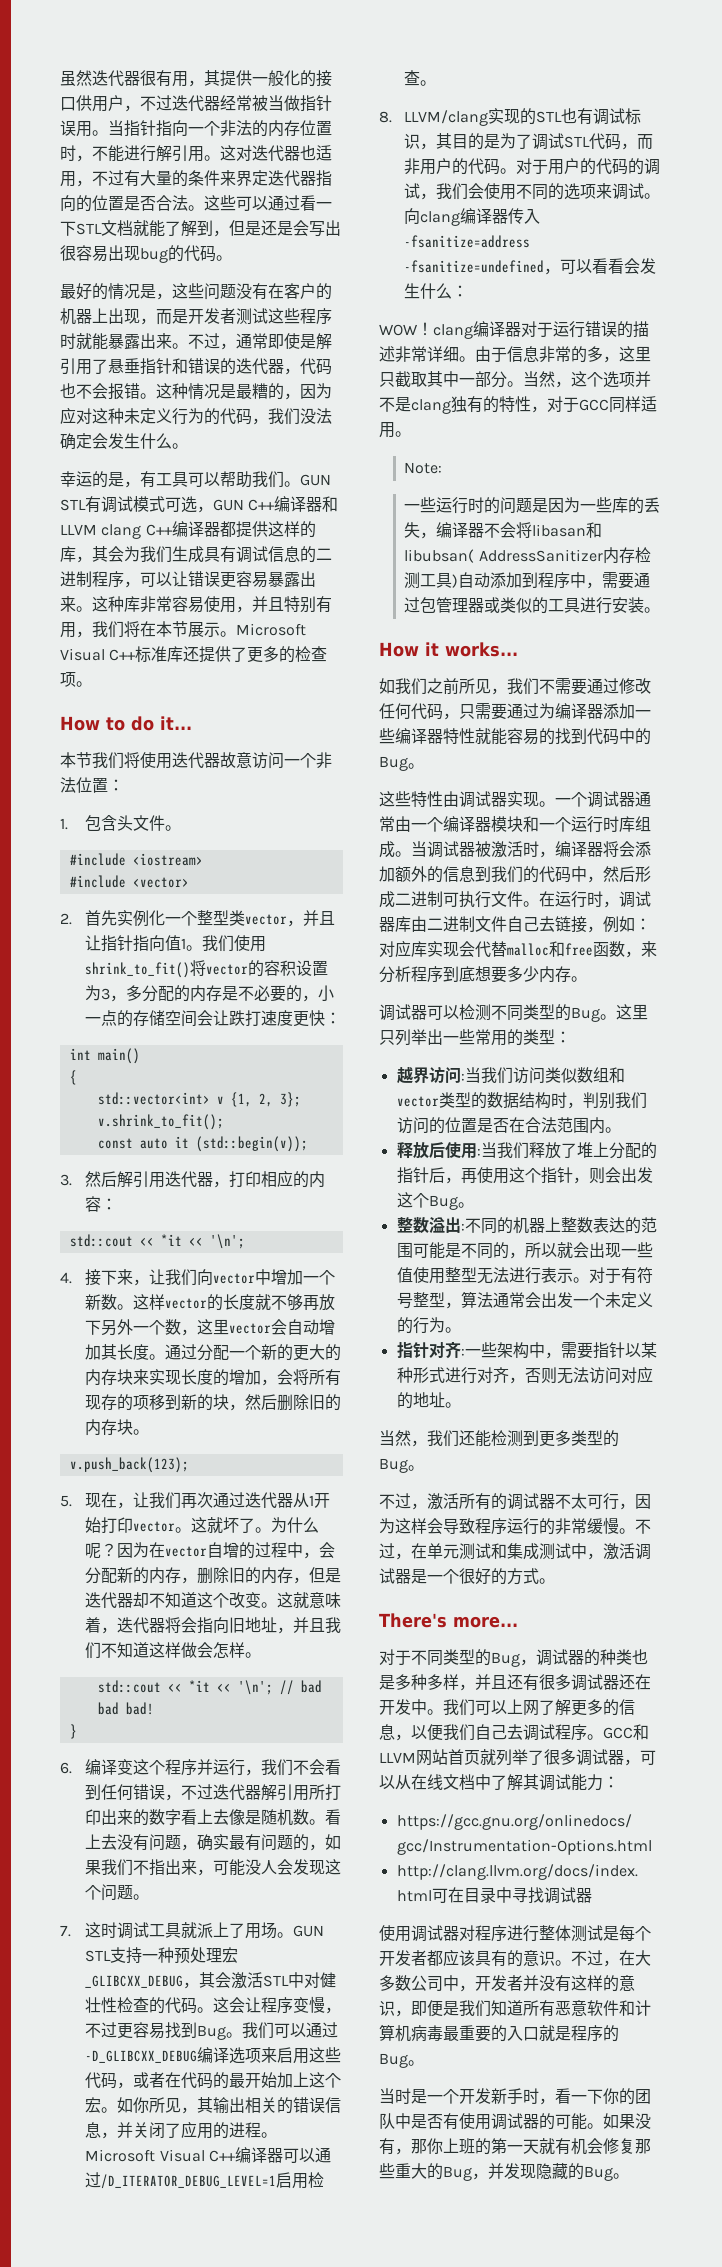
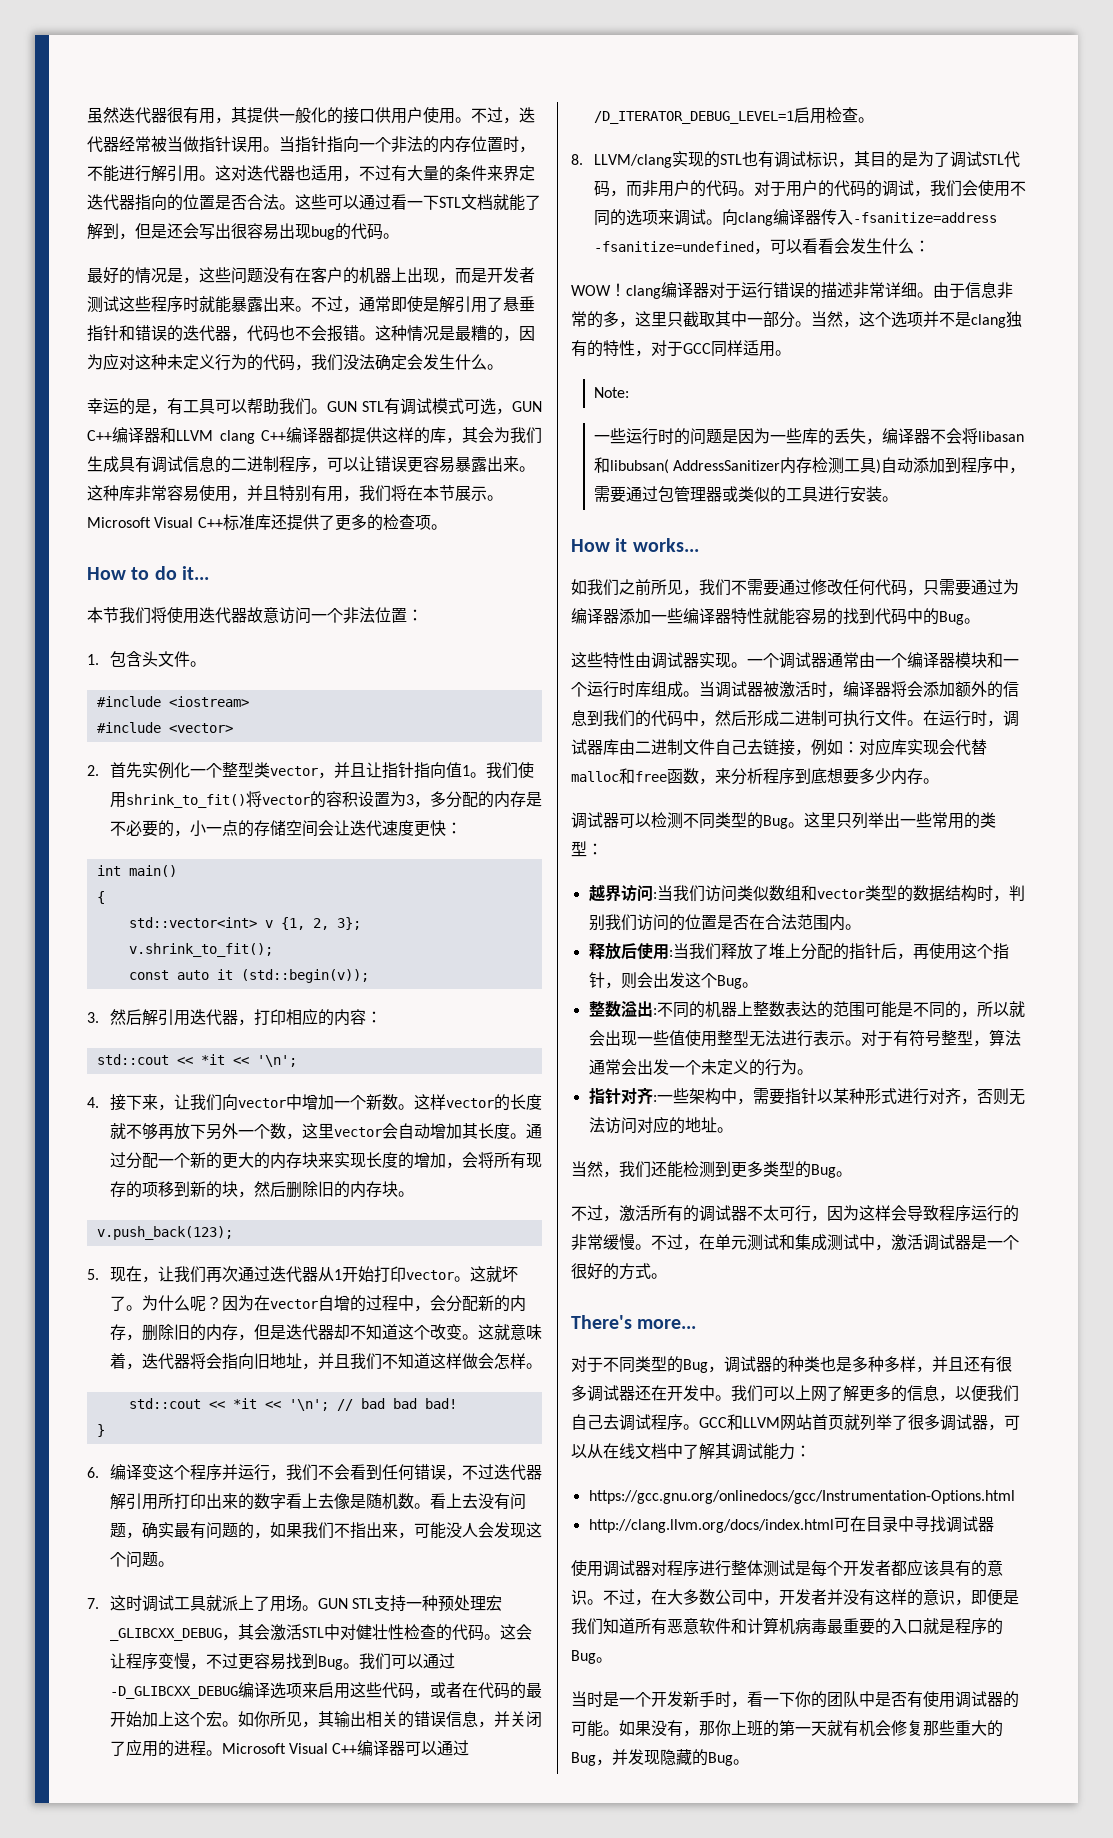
- 虽然迭代器很有用，其提供一般化的接口供用户，不过迭代器经常被当做指针误用。
+ 虽然迭代器很有用，其提供一般化的接口供用户使用。不过，迭代器经常被当做指针误用。
- 这些可以通过看一下STL文档就能了解到，但是还是会写出很容易出现bug的代码。
+ 这些可以通过看一下STL文档就能了解到，但是还会写出很容易出现bug的代码。
- 我们使用shrink_to_fit()将vector的容积设置为3，多分配的内存是不必要的，小一点的存储空间会让跌打速度更快：
+ 我们使用shrink_to_fit()将vector的容积设置为3，多分配的内存是不必要的，小一点的存储空间会让迭代速度更快：

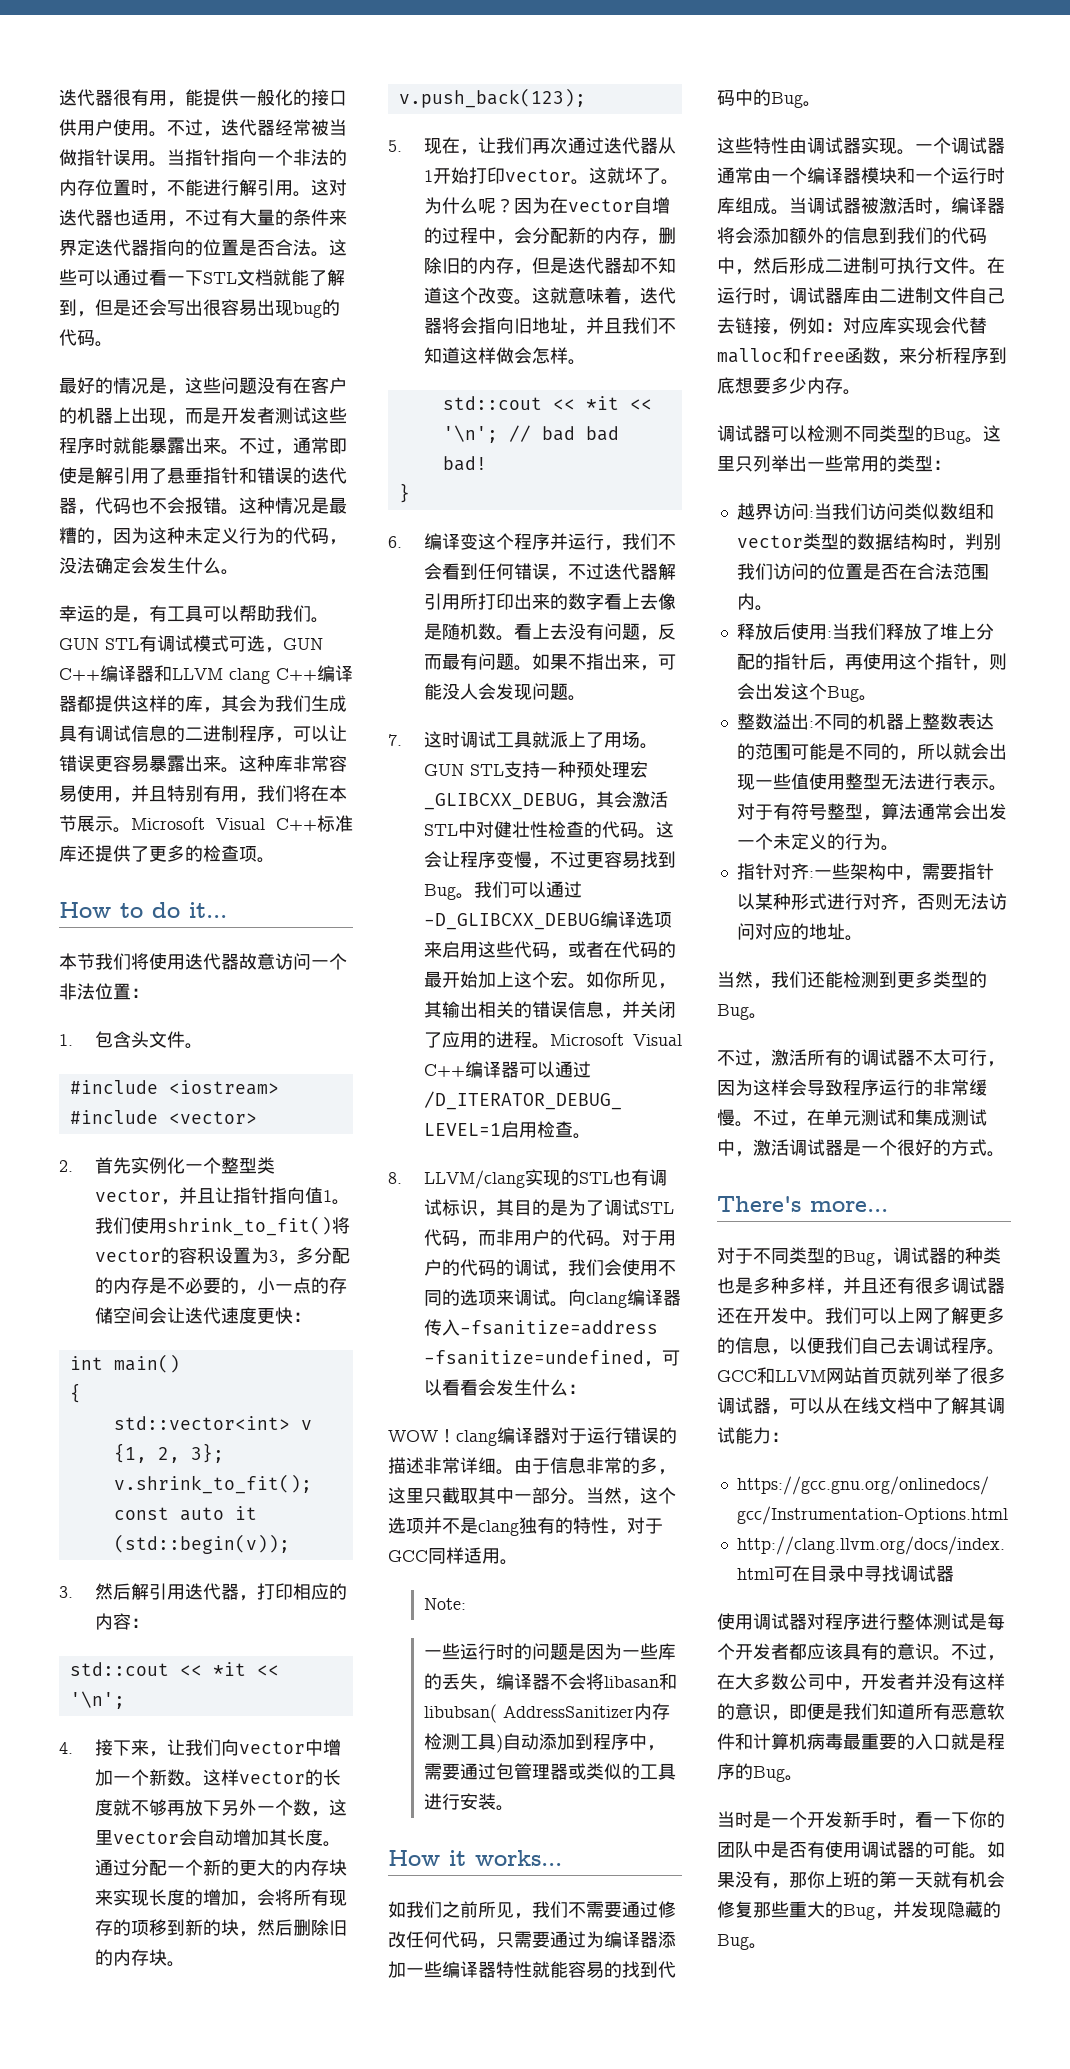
- 虽然迭代器很有用，其提供一般化的接口供用户使用。
+ 迭代器很有用，能提供一般化的接口供用户使用。
- 这种情况是最糟的，因为应对这种未定义行为的代码，我们没法确定会发生什么。
+ 这种情况是最糟的，因为这种未定义行为的代码，没法确定会发生什么。
- 看上去没有问题，确实最有问题的，如果我们不指出来，可能没人会发现这个问题。
+ 看上去没有问题，反而最有问题。如果不指出来，可能没人会发现问题。

